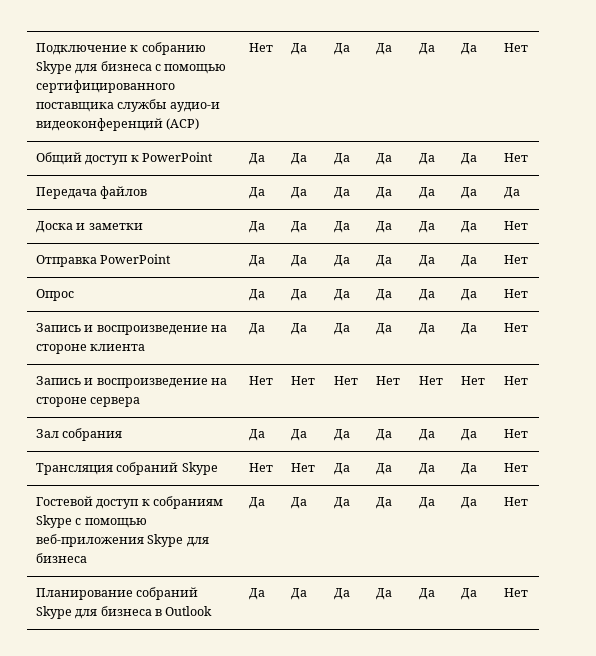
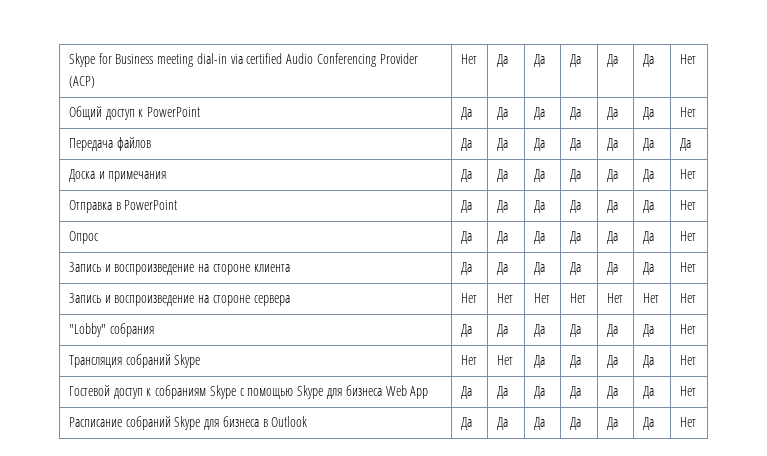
- Подключение к собранию Skype для бизнеса с помощью сертифицированного поставщика службы аудио-и видеоконференций (ACP) | Нет | Да | Да | Да | Да | Да | Нет
+ Skype for Business meeting dial-in via certified Audio Conferencing Provider (ACP) | Нет | Да | Да | Да | Да | Да | Нет
- Доска и заметки | Да | Да | Да | Да | Да | Да | Нет
+ Доска и примечания | Да | Да | Да | Да | Да | Да | Нет
- Отправка PowerPoint | Да | Да | Да | Да | Да | Да | Нет
+ Отправка в PowerPoint | Да | Да | Да | Да | Да | Да | Нет
- Зал собрания | Да | Да | Да | Да | Да | Да | Нет
+ "Lobby" собрания | Да | Да | Да | Да | Да | Да | Нет
- Гостевой доступ к собраниям Skype с помощью веб-приложения Skype для бизнеса | Да | Да | Да | Да | Да | Да | Нет
- Планирование собраний Skype для бизнеса в Outlook | Да | Да | Да | Да | Да | Да | Нет
+ Гостевой доступ к собраниям Skype с помощью Skype для бизнеса Web App | Да | Да | Да | Да | Да | Да | Нет
+ Расписание собраний Skype для бизнеса в Outlook | Да | Да | Да | Да | Да | Да | Нет

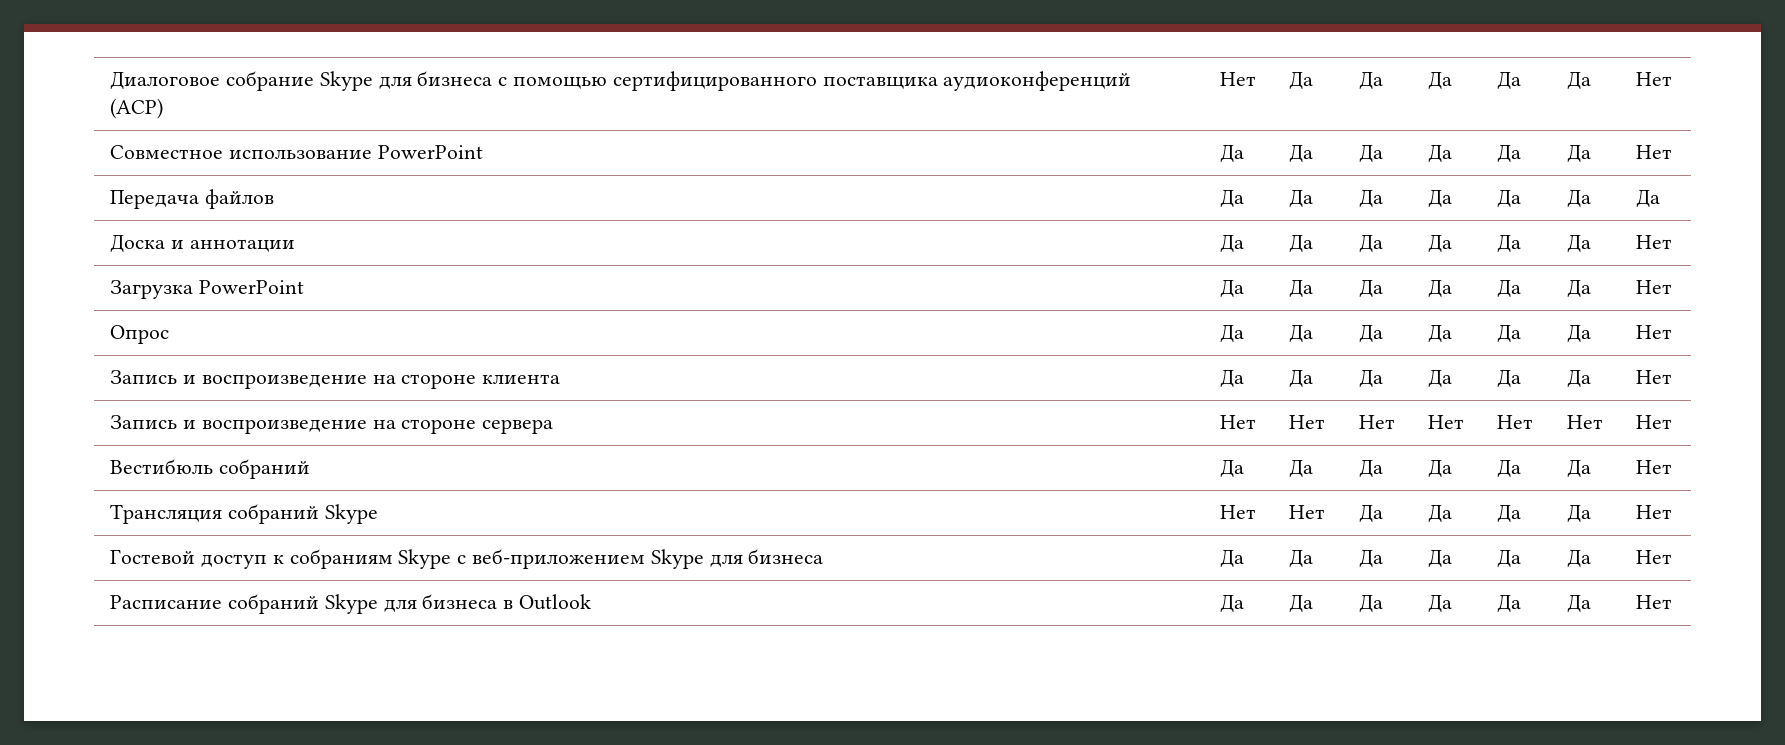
- Skype for Business meeting dial-in via certified Audio Conferencing Provider (ACP) | Нет | Да | Да | Да | Да | Да | Нет
+ Диалоговое собрание Skype для бизнеса с помощью сертифицированного поставщика аудиоконференций (ACP) | Нет | Да | Да | Да | Да | Да | Нет
- Общий доступ к PowerPoint | Да | Да | Да | Да | Да | Да | Нет
+ Совместное использование PowerPoint | Да | Да | Да | Да | Да | Да | Нет
- Доска и примечания | Да | Да | Да | Да | Да | Да | Нет
- Отправка в PowerPoint | Да | Да | Да | Да | Да | Да | Нет
+ Доска и аннотации | Да | Да | Да | Да | Да | Да | Нет
+ Загрузка PowerPoint | Да | Да | Да | Да | Да | Да | Нет
- "Lobby" собрания | Да | Да | Да | Да | Да | Да | Нет
+ Вестибюль собраний | Да | Да | Да | Да | Да | Да | Нет
- Гостевой доступ к собраниям Skype с помощью Skype для бизнеса Web App | Да | Да | Да | Да | Да | Да | Нет
+ Гостевой доступ к собраниям Skype с веб-приложением Skype для бизнеса | Да | Да | Да | Да | Да | Да | Нет

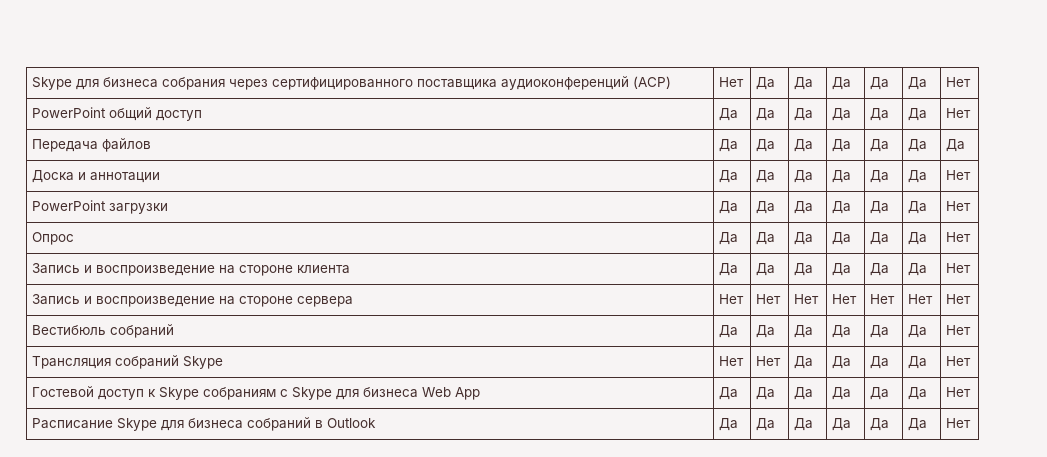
- Диалоговое собрание Skype для бизнеса с помощью сертифицированного поставщика аудиоконференций (ACP) | Нет | Да | Да | Да | Да | Да | Нет
+ Skype для бизнеса собрания через сертифицированного поставщика аудиоконференций (ACP) | Нет | Да | Да | Да | Да | Да | Нет
- Совместное использование PowerPoint | Да | Да | Да | Да | Да | Да | Нет
+ PowerPoint общий доступ | Да | Да | Да | Да | Да | Да | Нет
- Загрузка PowerPoint | Да | Да | Да | Да | Да | Да | Нет
+ PowerPoint загрузки | Да | Да | Да | Да | Да | Да | Нет
- Гостевой доступ к собраниям Skype с веб-приложением Skype для бизнеса | Да | Да | Да | Да | Да | Да | Нет
+ Гостевой доступ к Skype собраниям с Skype для бизнеса Web App | Да | Да | Да | Да | Да | Да | Нет
- Расписание собраний Skype для бизнеса в Outlook | Да | Да | Да | Да | Да | Да | Нет
+ Расписание Skype для бизнеса собраний в Outlook | Да | Да | Да | Да | Да | Да | Нет

